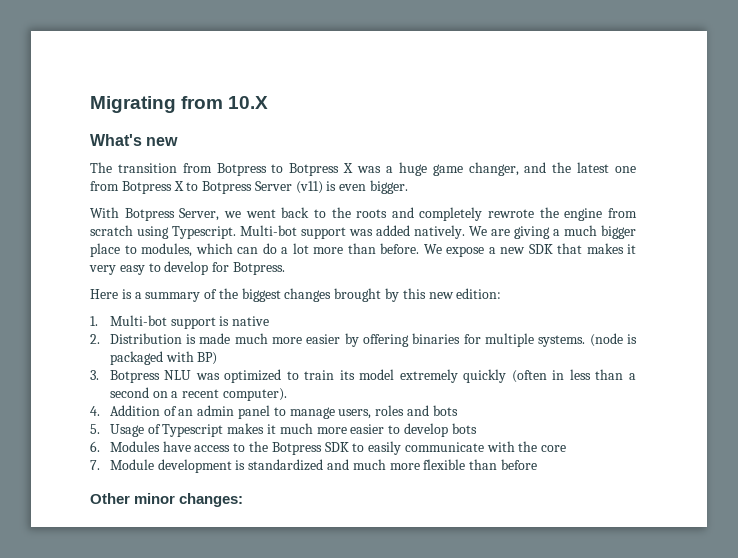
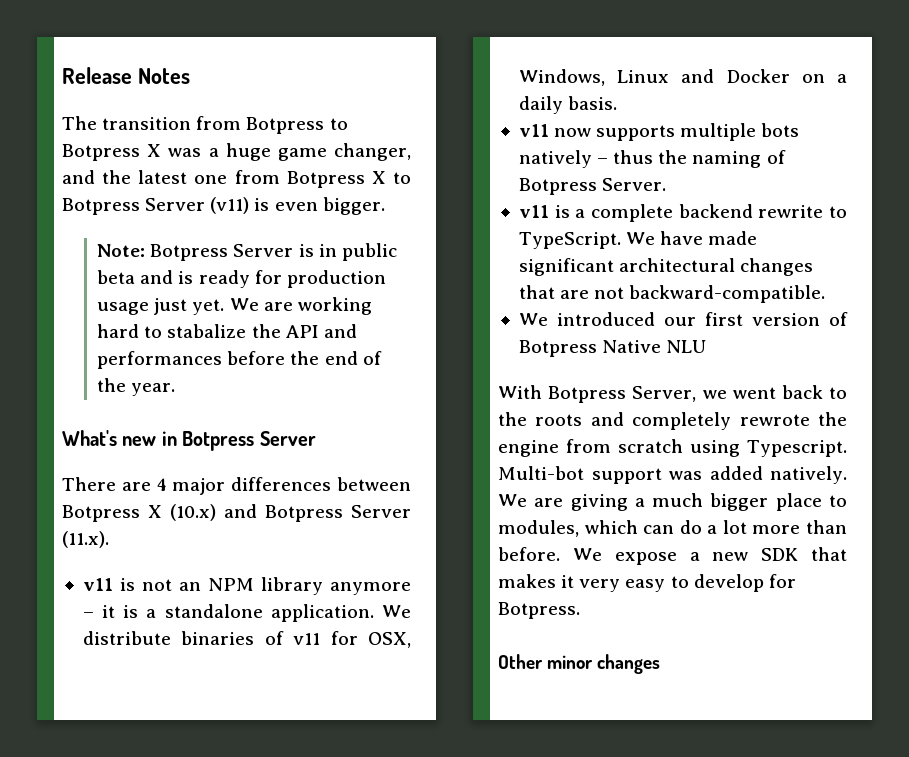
- Migrating from 10.X
- What's new
+ Release Notes
+ Note: Botpress Server is in public beta and is ready for production usage just yet. We are working hard to stabalize the API and performances before the end of the year.
+ What's new in Botpress Server
+ There are 4 major differences between Botpress X (10.x) and Botpress Server (11.x).
+ v11 is not an NPM library anymore – it is a standalone application. We distribute binaries of v11 for OSX, Windows, Linux and Docker on a daily basis.
+ v11 now supports multiple bots natively – thus the naming of Botpress Server.
+ v11 is a complete backend rewrite to TypeScript. We have made significant architectural changes that are not backward-compatible.
+ We introduced our first version of Botpress Native NLU
- Here is a summary of the biggest changes brought by this new edition:
- 1. Multi-bot support is native
- 2. Distribution is made much more easier by offering binaries for multiple systems. (node is packaged with BP)
- 3. Botpress NLU was optimized to train its model extremely quickly (often in less than a second on a recent computer).
- 4. Addition of an admin panel to manage users, roles and bots
- 5. Usage of Typescript makes it much more easier to develop bots
- 6. Modules have access to the Botpress SDK to easily communicate with the core
- 7. Module development is standardized and much more flexible than before
- Other minor changes:
+ Other minor changes

